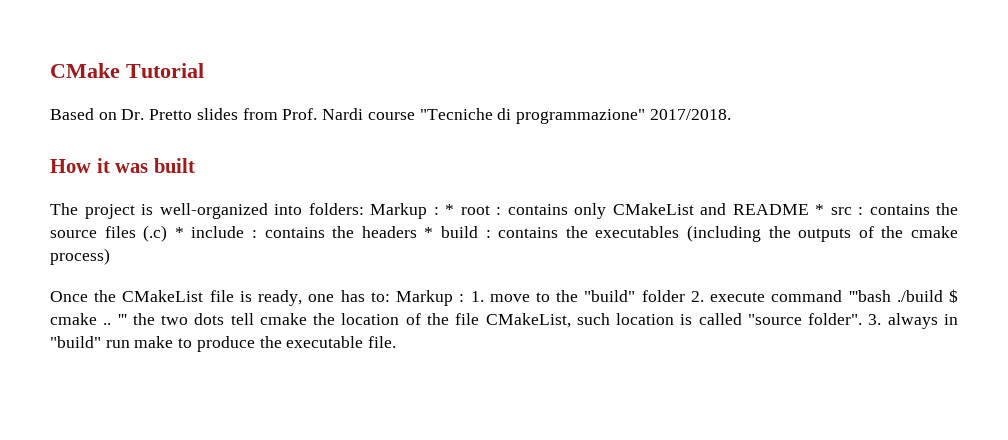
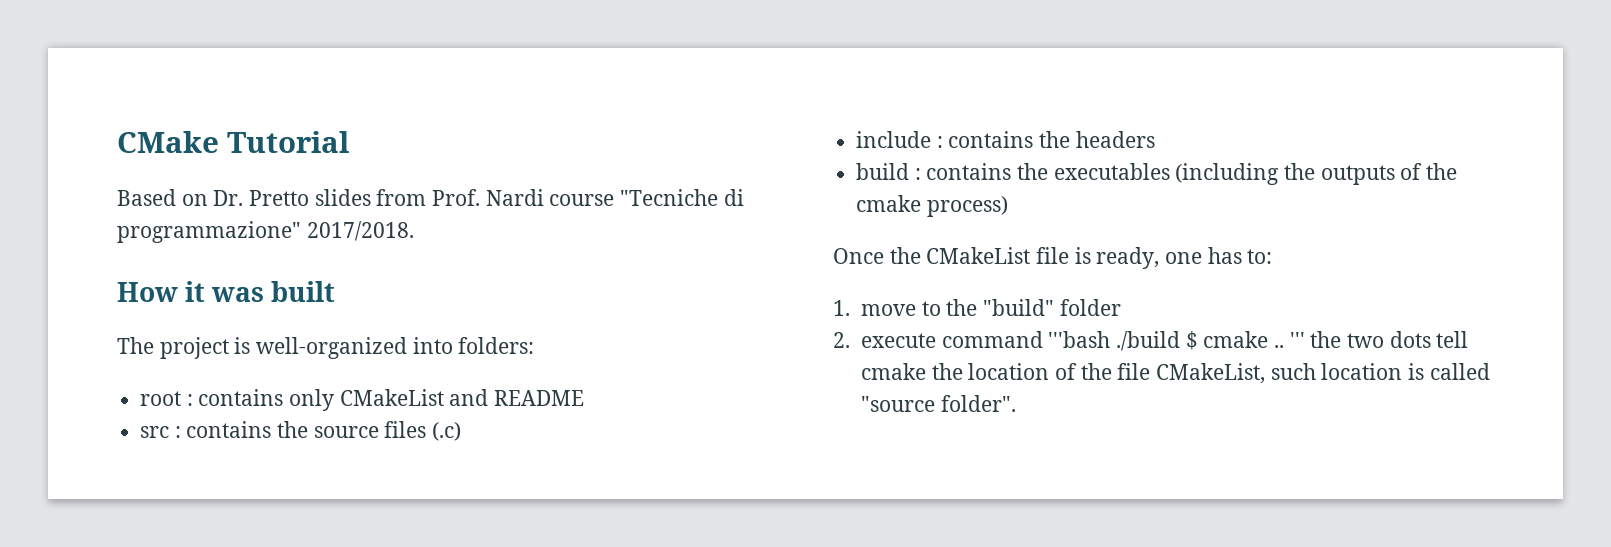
- The project is well-organized into folders: Markup : * root : contains only CMakeList and README * src : contains the source files (.c) * include : contains the headers * build : contains the executables (including the outputs of the cmake process)
+ The project is well-organized into folders:
+ root : contains only CMakeList and README
+ src : contains the source files (.c)
+ include : contains the headers
+ build : contains the executables (including the outputs of the cmake process)
- Once the CMakeList file is ready, one has to: Markup : 1. move to the "build" folder 2. execute command '''bash ./build $ cmake ..
+ Once the CMakeList file is ready, one has to:
+ 1. move to the "build" folder
+ 2. execute command '''bash ./build $ cmake ..
- 3. always in "build" run make to produce the executable file.

